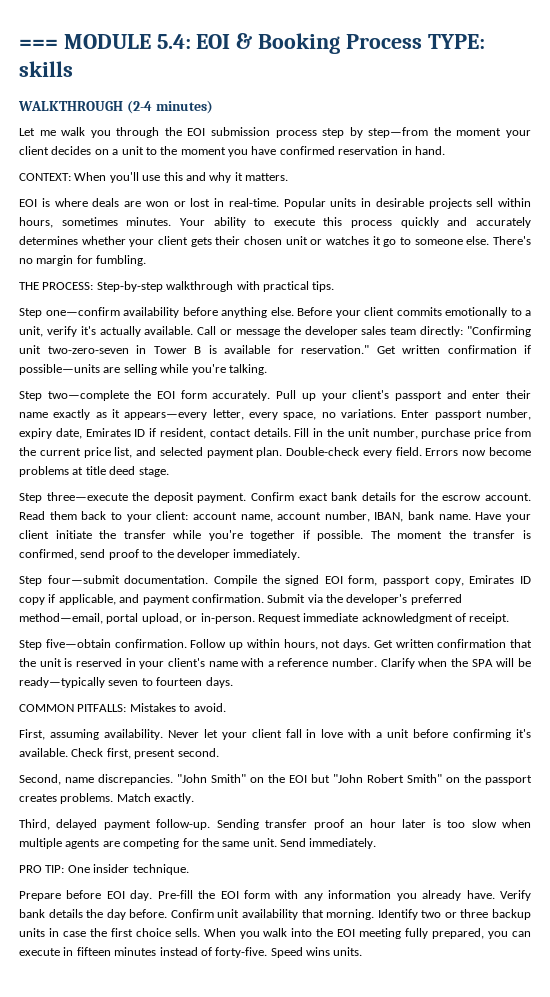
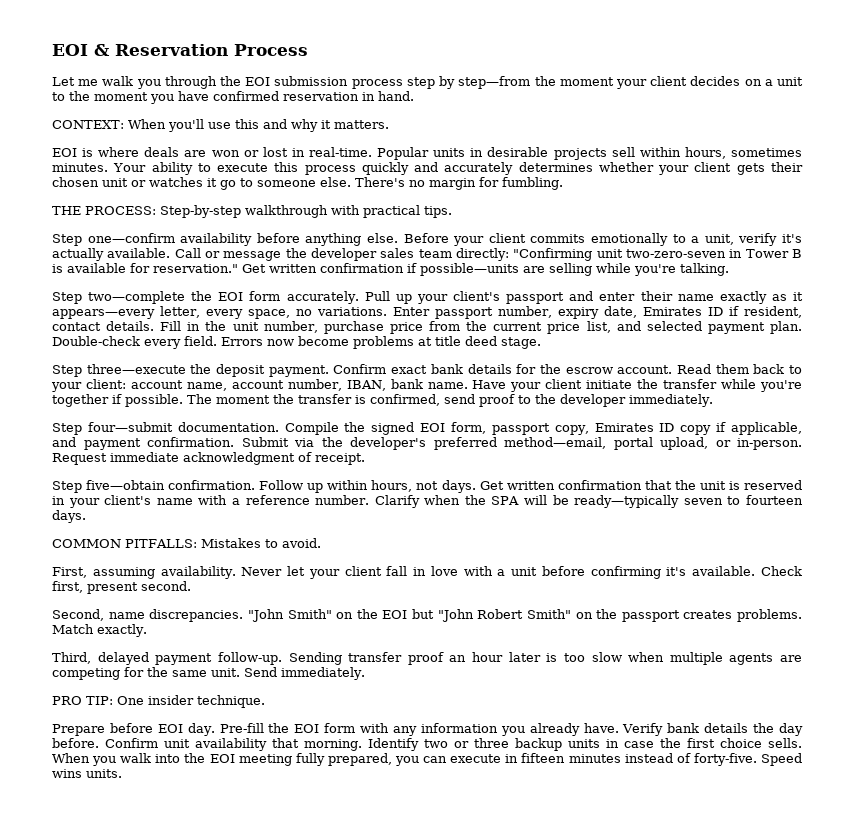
- === MODULE 5.4: EOI & Booking Process TYPE: skills
- WALKTHROUGH (2-4 minutes)
+ EOI & Reservation Process

